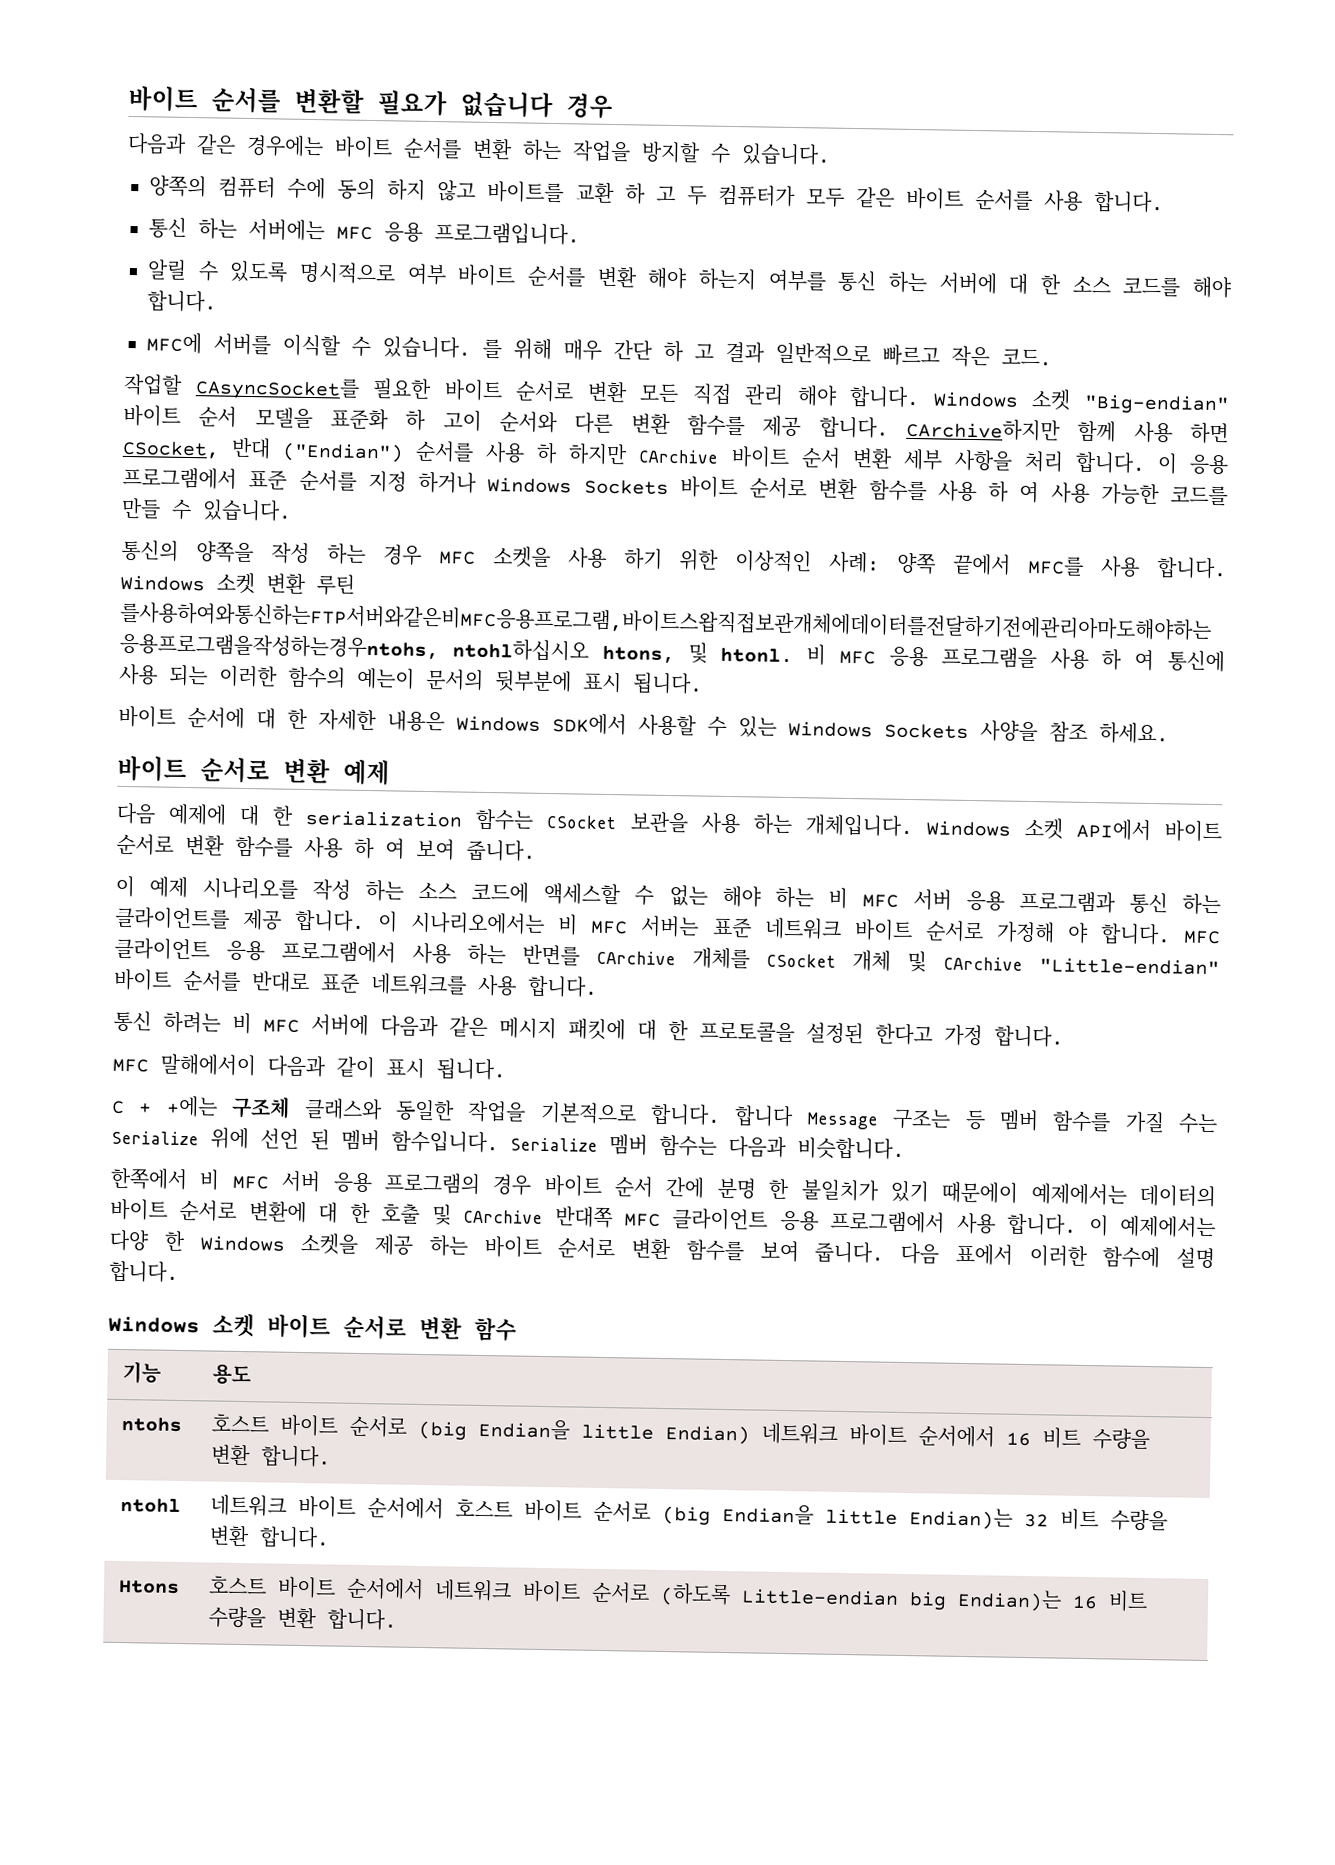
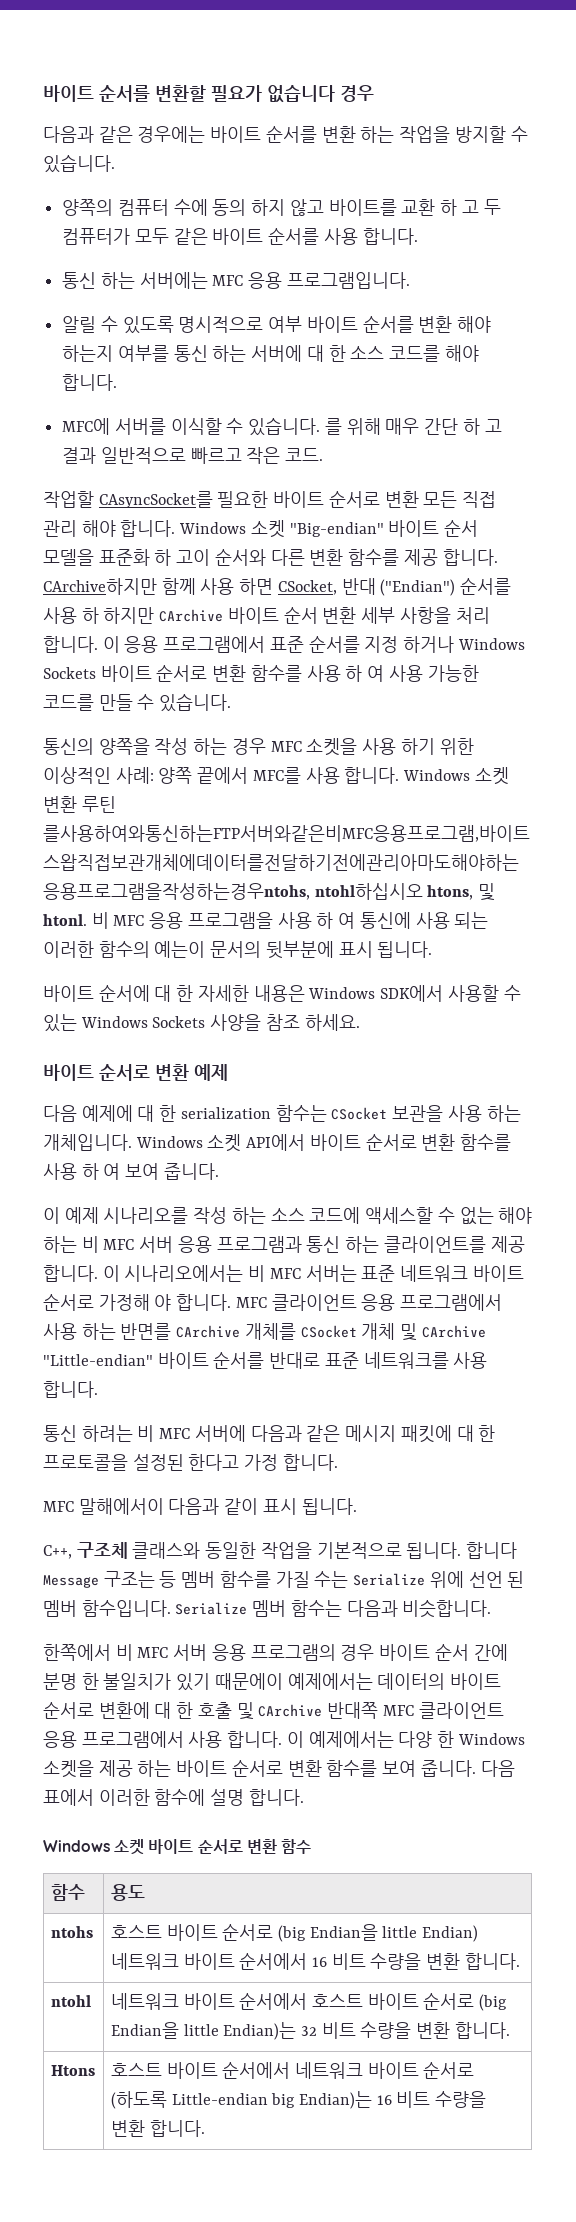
- C + +에는 구조체 클래스와 동일한 작업을 기본적으로 합니다.
+ C++, 구조체 클래스와 동일한 작업을 기본적으로 됩니다.
- 기능 | 용도
+ 함수 | 용도

